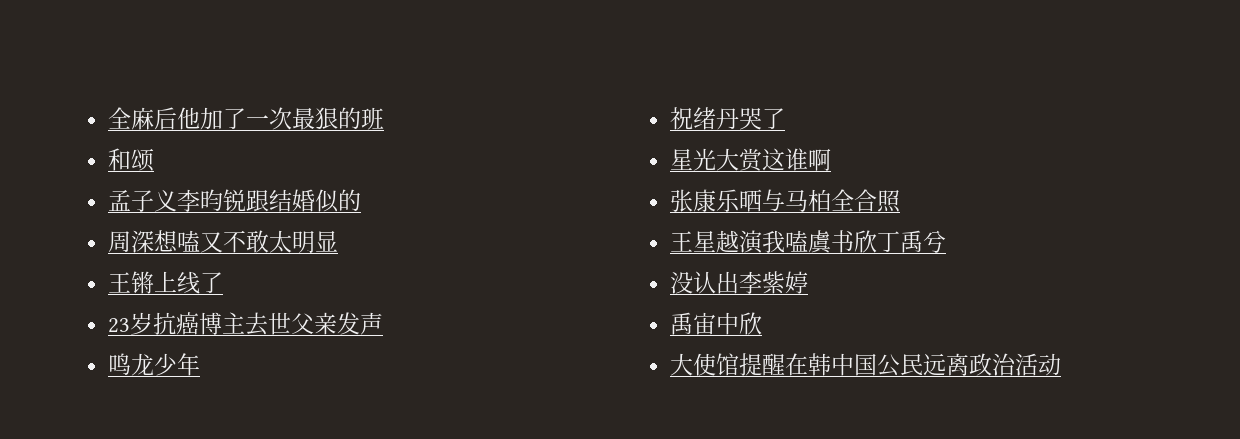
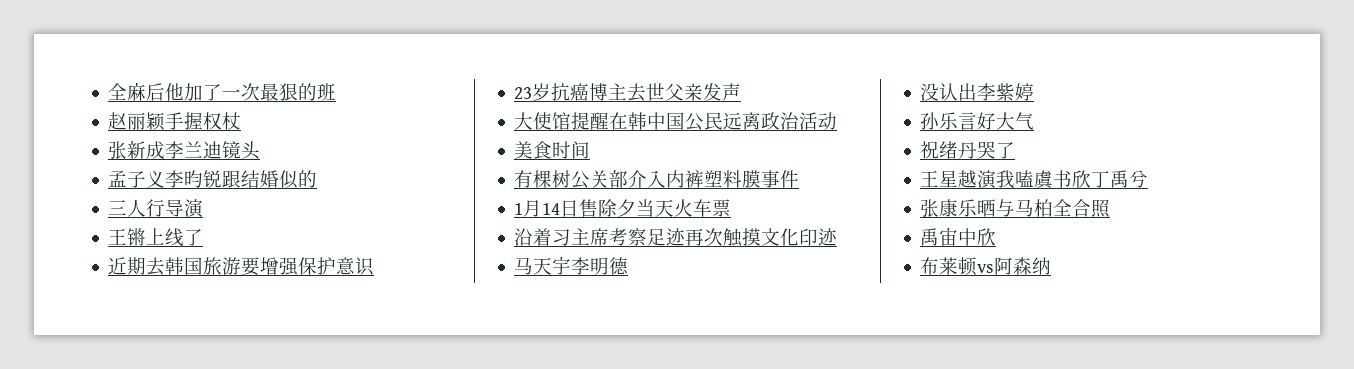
- 和颂
+ 赵丽颖手握权杖
+ 张新成李兰迪镜头
- 周深想嗑又不敢太明显
+ 三人行导演
  王锵上线了
+ 近期去韩国旅游要增强保护意识
- 鸣龙少年
- 祝绪丹哭了
- 星光大赏这谁啊
- 张康乐晒与马柏全合照
- 王星越演我嗑虞书欣丁禹兮
- 没认出李紫婷
- 禹宙中欣
+ 美食时间
+ 有棵树公关部介入内裤塑料膜事件
+ 1月14日售除夕当天火车票
+ 沿着习主席考察足迹再次触摸文化印迹
+ 马天宇李明德
+ 没认出李紫婷
+ 孙乐言好大气
+ 祝绪丹哭了
+ 王星越演我嗑虞书欣丁禹兮
+ 张康乐晒与马柏全合照
+ 禹宙中欣
+ 布莱顿vs阿森纳

